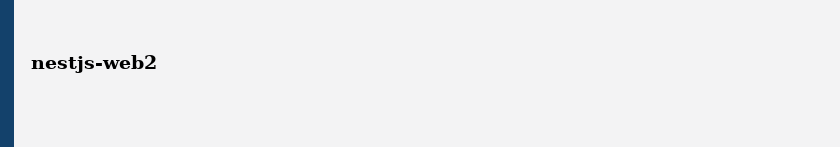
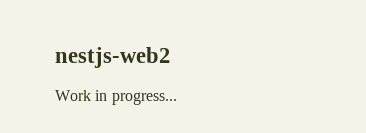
+ Work in progress...

